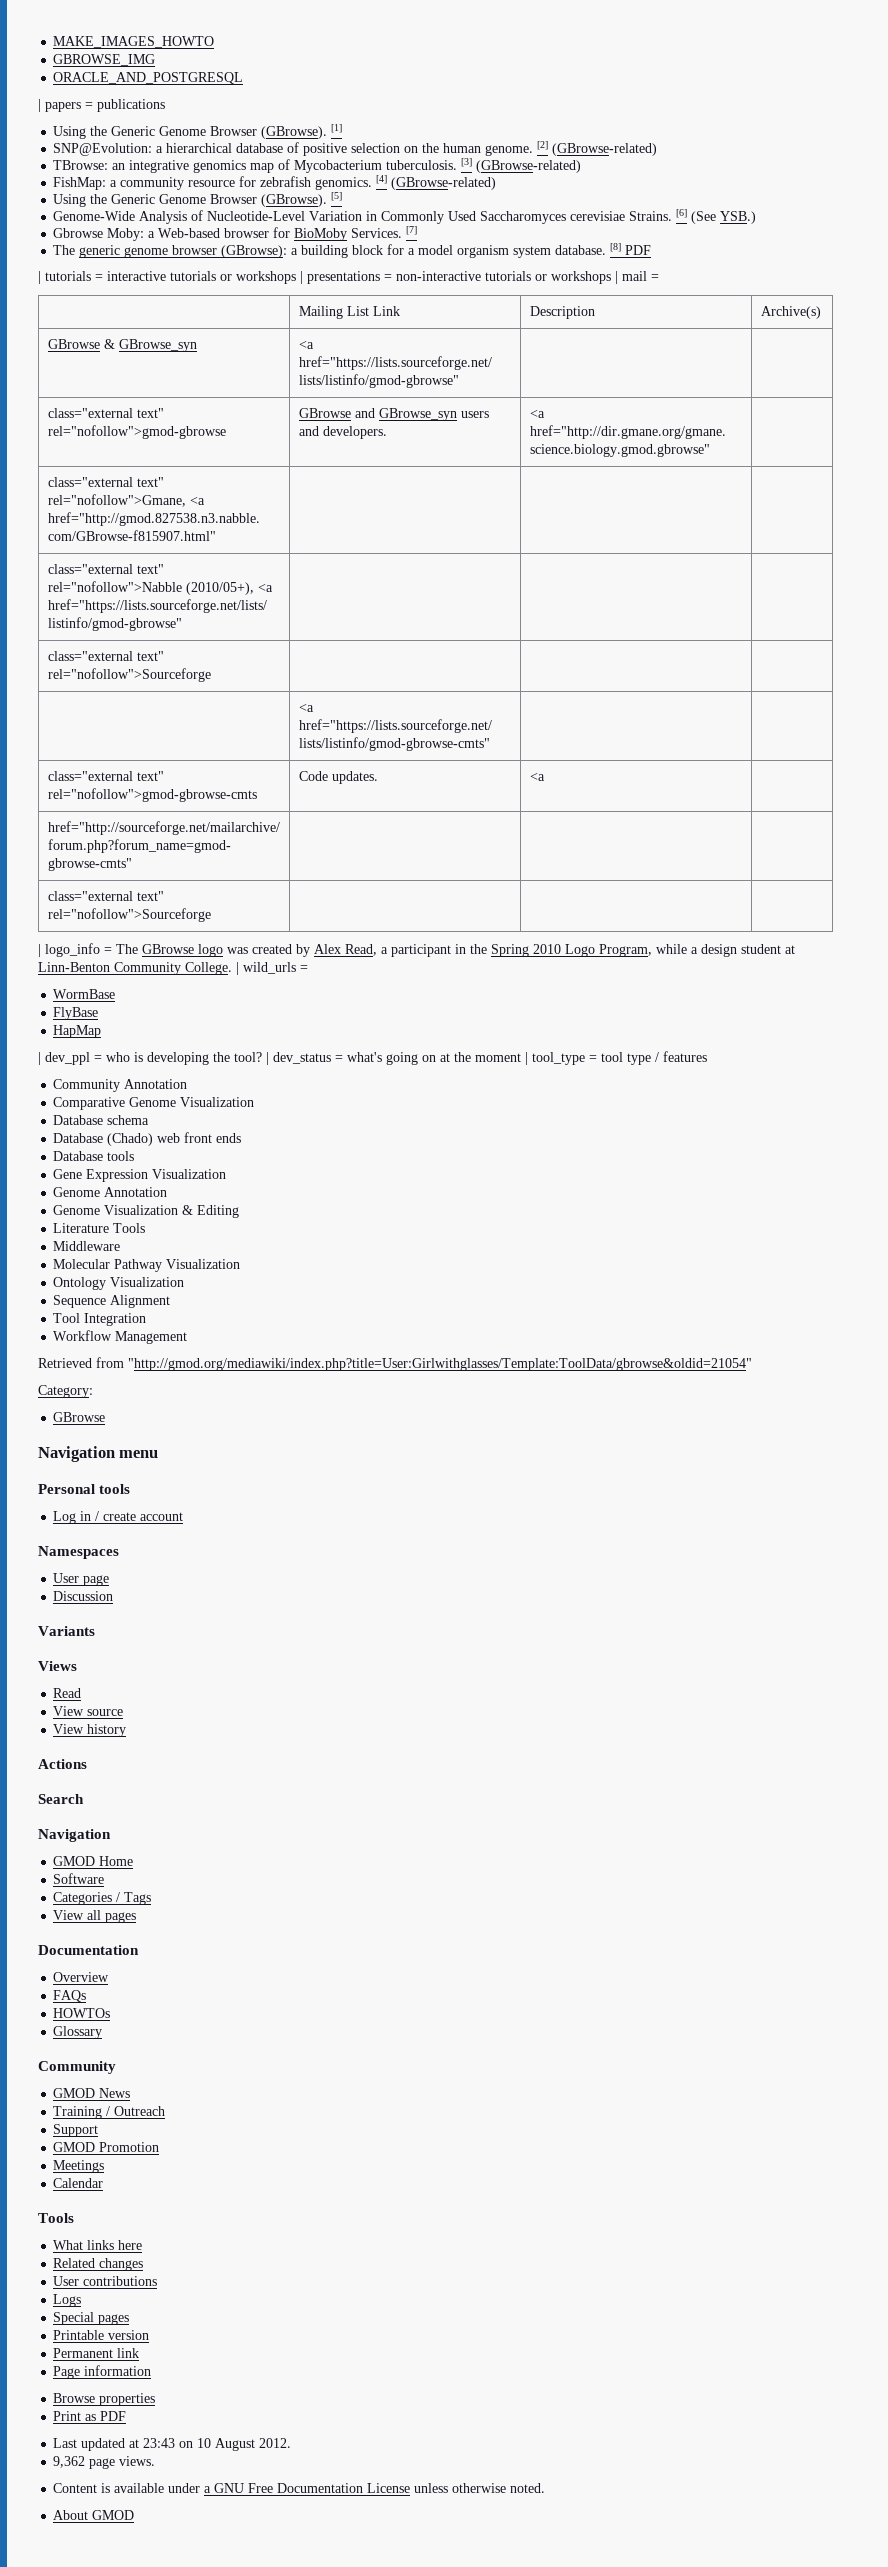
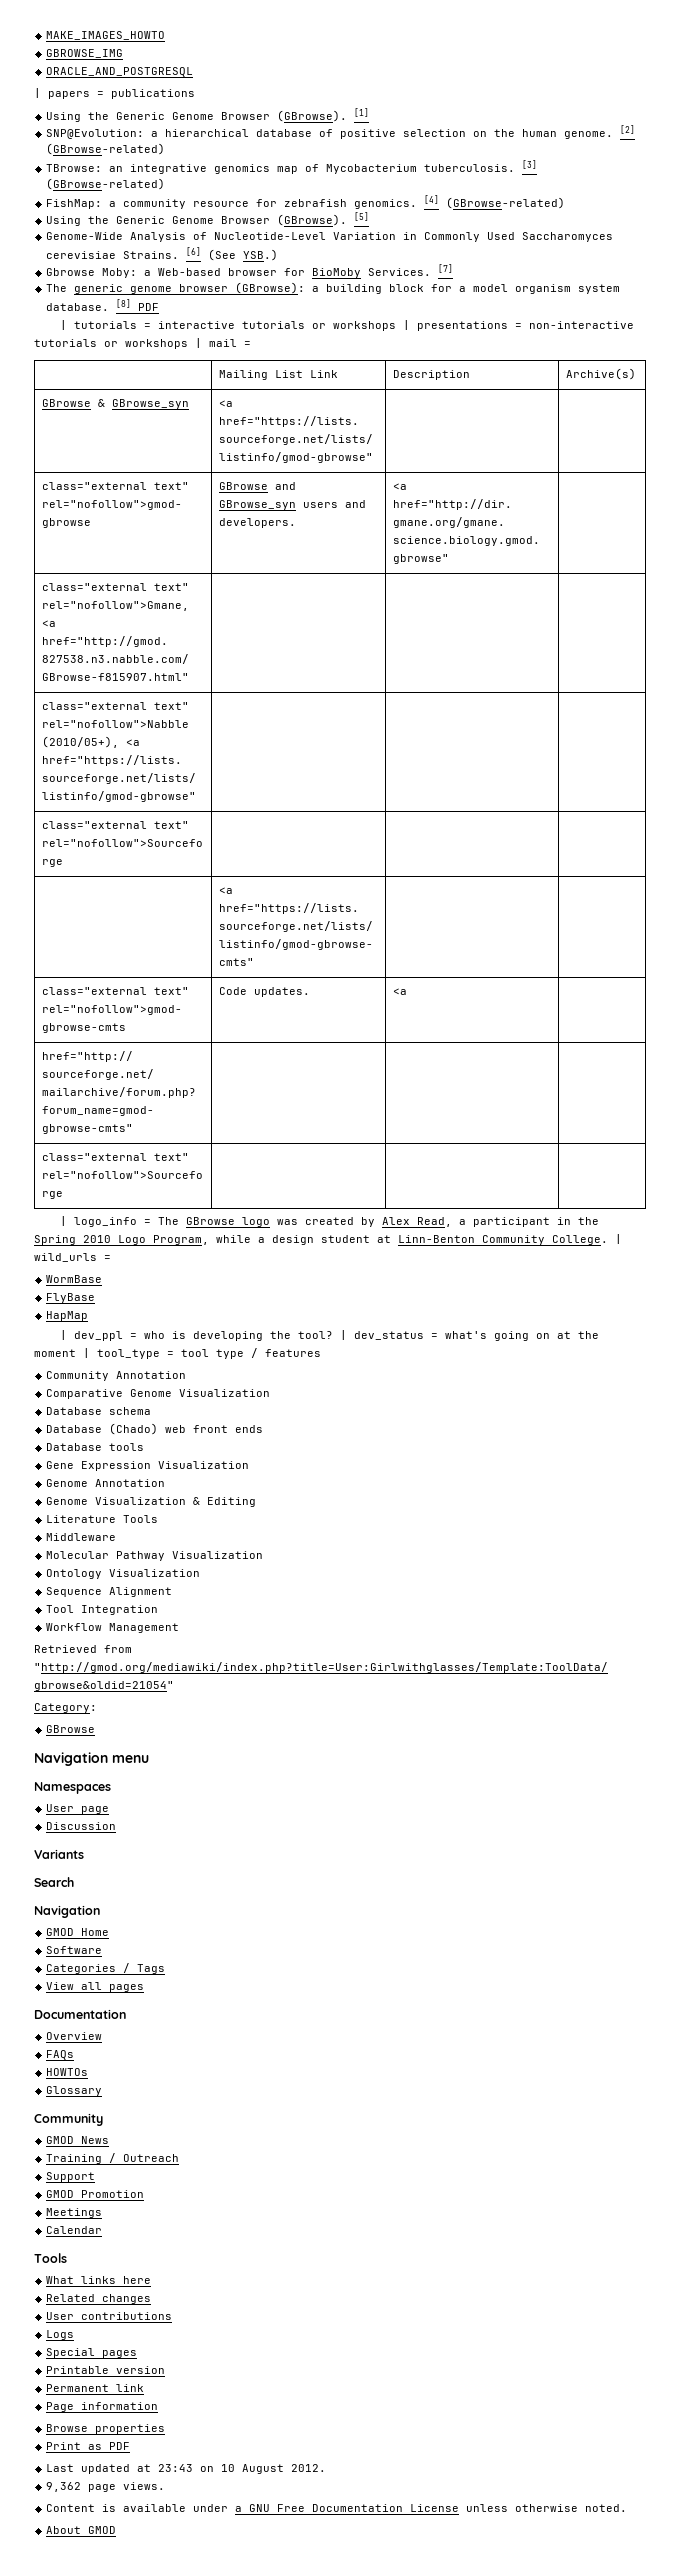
- Personal tools
- Log in / create account
- Views
- Read
- View source
- View history
- Actions

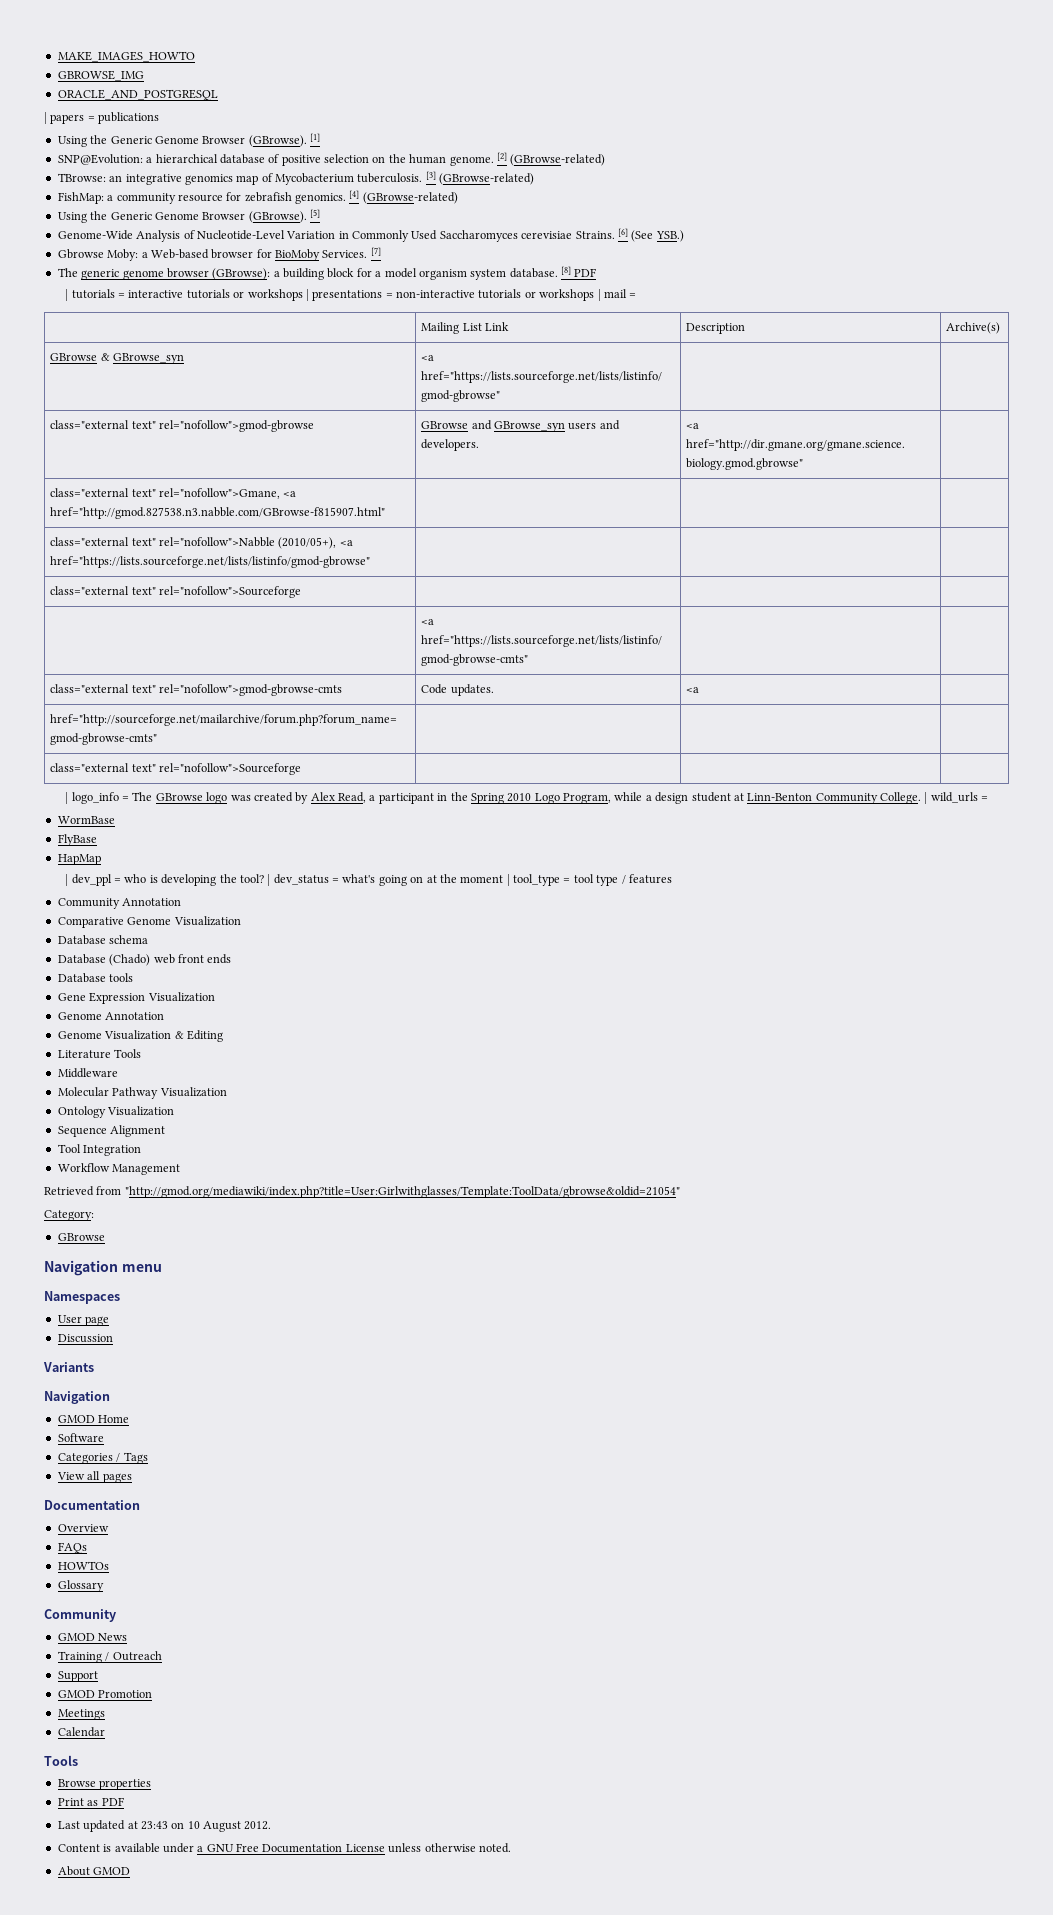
- Search
- What links here
- Related changes
- User contributions
- Logs
- Special pages
- Printable version
- Permanent link
- Page information
- 9,362 page views.

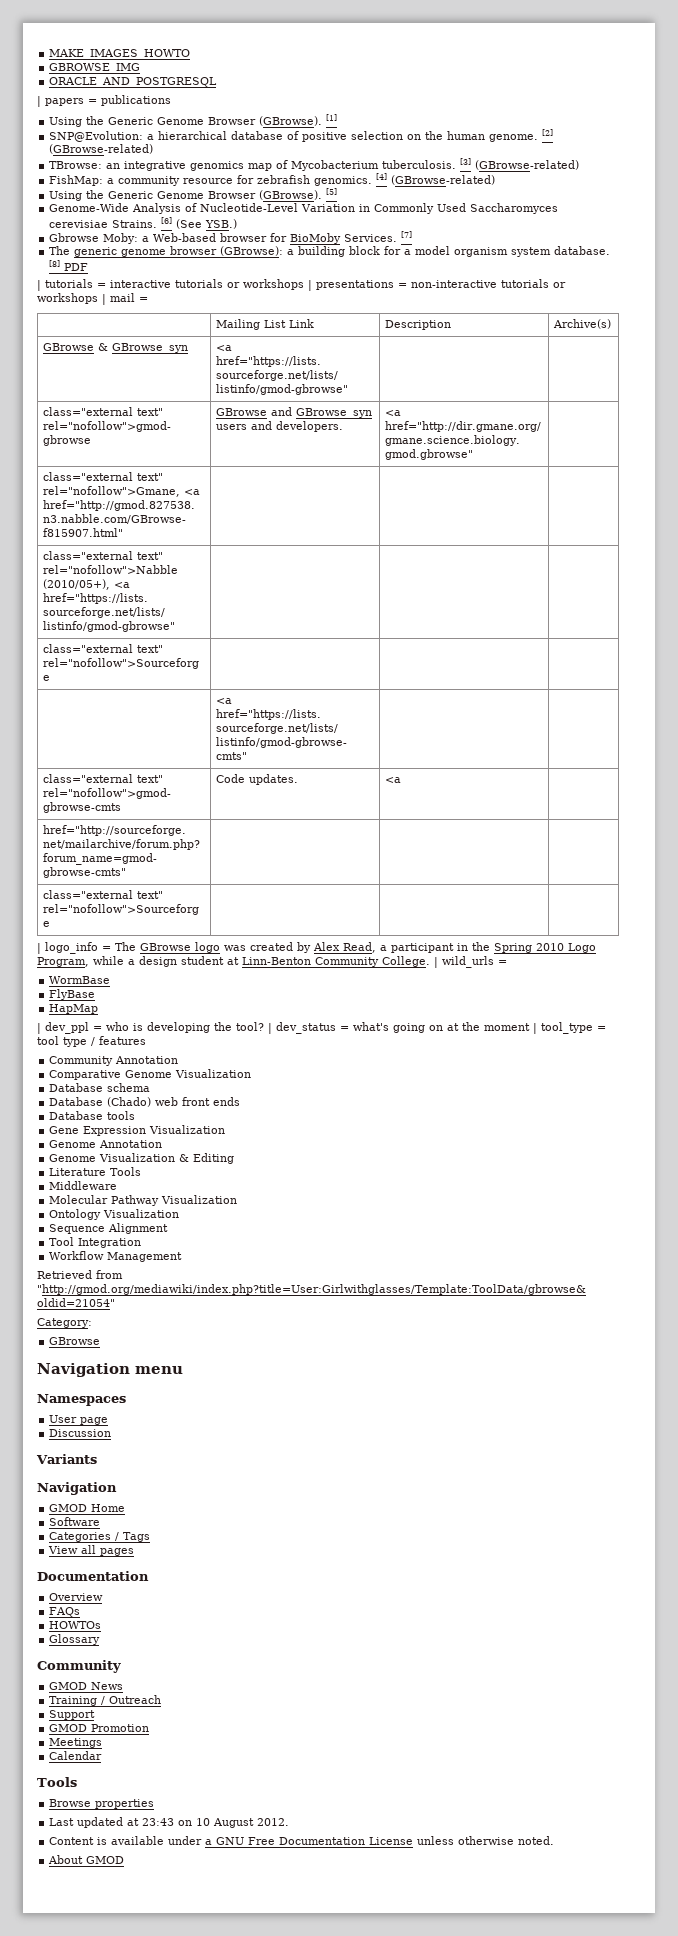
- Print as PDF

